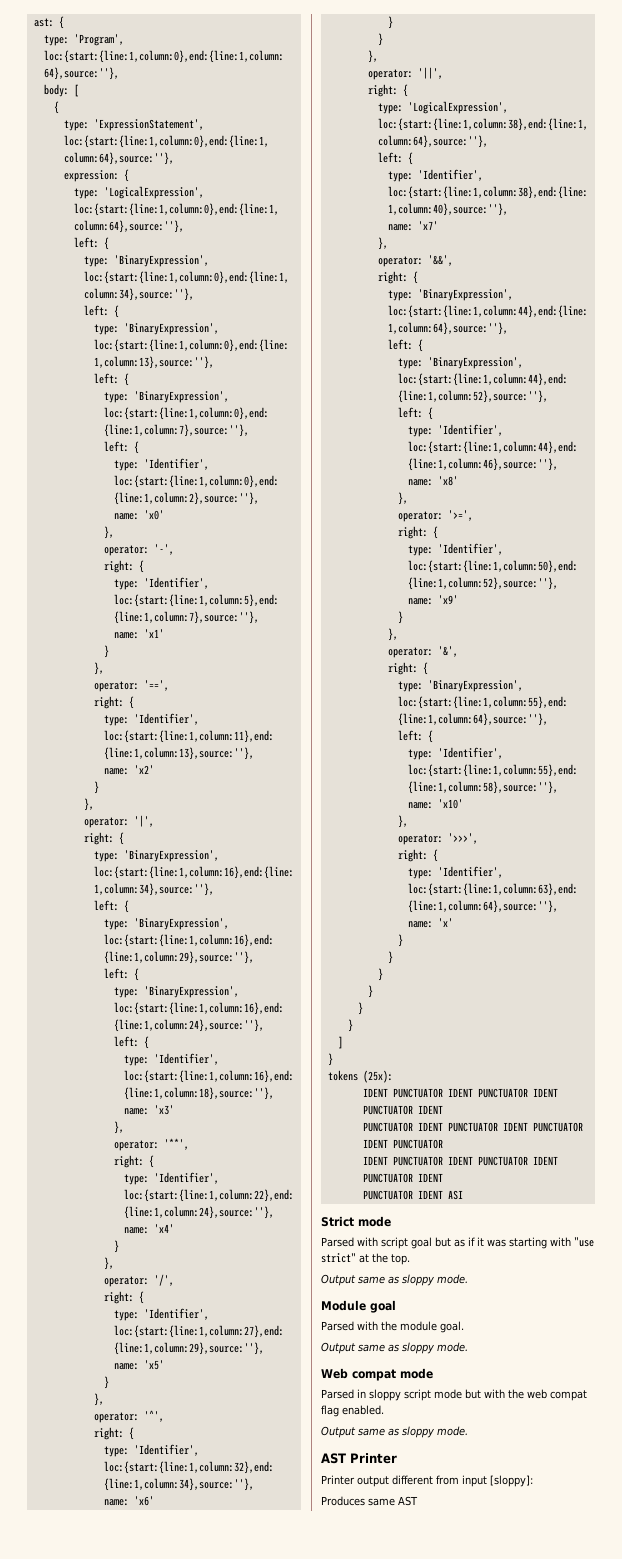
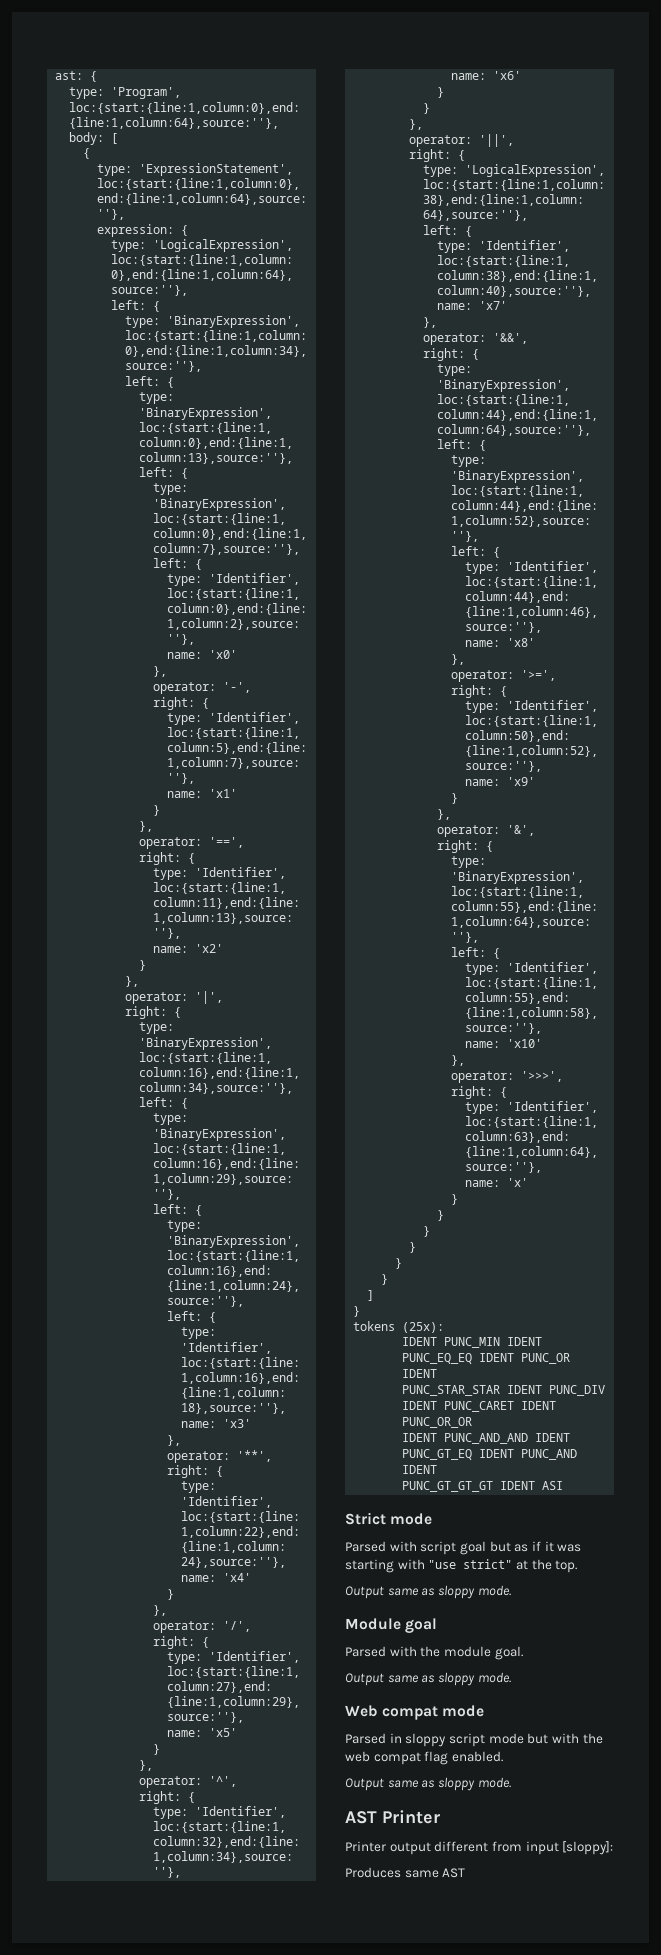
  tokens (25x):
- IDENT PUNCTUATOR IDENT PUNCTUATOR IDENT PUNCTUATOR IDENT
- PUNCTUATOR IDENT PUNCTUATOR IDENT PUNCTUATOR IDENT PUNCTUATOR
- IDENT PUNCTUATOR IDENT PUNCTUATOR IDENT PUNCTUATOR IDENT
- PUNCTUATOR IDENT ASI
+ IDENT PUNC_MIN IDENT PUNC_EQ_EQ IDENT PUNC_OR IDENT
+ PUNC_STAR_STAR IDENT PUNC_DIV IDENT PUNC_CARET IDENT PUNC_OR_OR
+ IDENT PUNC_AND_AND IDENT PUNC_GT_EQ IDENT PUNC_AND IDENT
+ PUNC_GT_GT_GT IDENT ASI

